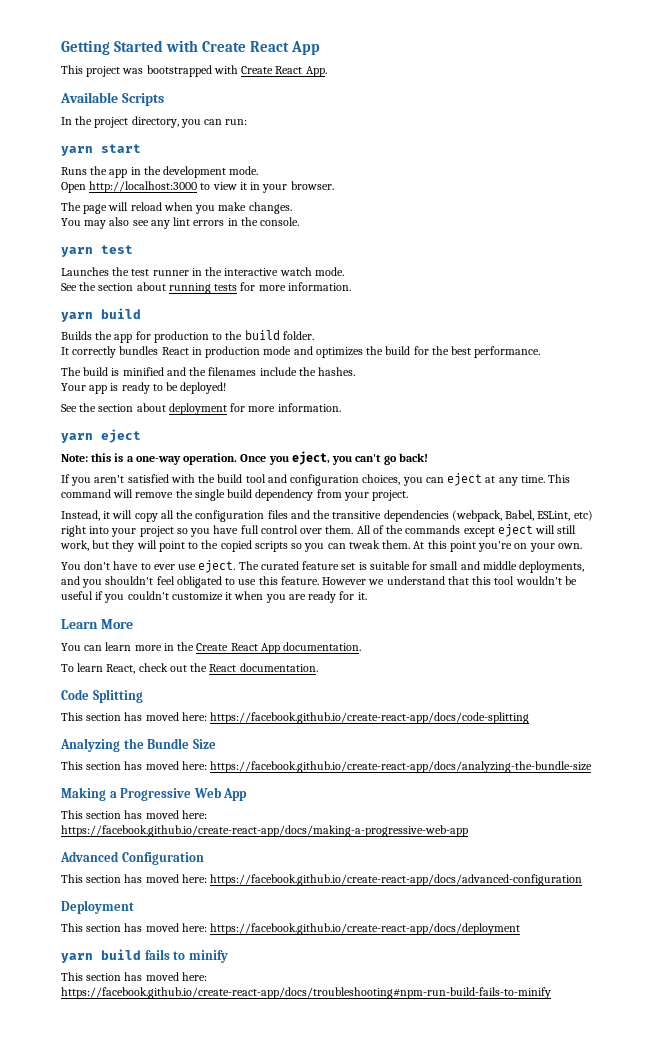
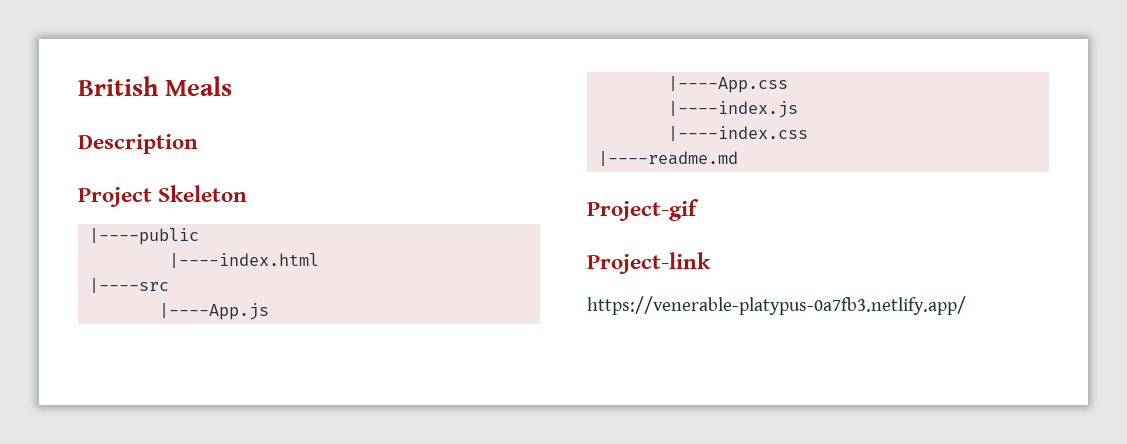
- Getting Started with Create React App
- This project was bootstrapped with Create React App.
- Available Scripts
- In the project directory, you can run:
- yarn start
- Runs the app in the development mode.
- Open http://localhost:3000 to view it in your browser.
- The page will reload when you make changes.
- You may also see any lint errors in the console.
- yarn test
- Launches the test runner in the interactive watch mode.
- See the section about running tests for more information.
- yarn build
- Builds the app for production to the build folder.
- It correctly bundles React in production mode and optimizes the build for the best performance.
- The build is minified and the filenames include the hashes.
- Your app is ready to be deployed!
- See the section about deployment for more information.
- yarn eject
- Note: this is a one-way operation. Once you eject, you can't go back!
- If you aren't satisfied with the build tool and configuration choices, you can eject at any time. This command will remove the single build dependency from your project.
- Instead, it will copy all the configuration files and the transitive dependencies (webpack, Babel, ESLint, etc) right into your project so you have full control over them. All of the commands except eject will still work, but they will point to the copied scripts so you can tweak them. At this point you're on your own.
- You don't have to ever use eject. The curated feature set is suitable for small and middle deployments, and you shouldn't feel obligated to use this feature. However we understand that this tool wouldn't be useful if you couldn't customize it when you are ready for it.
- Learn More
- You can learn more in the Create React App documentation.
- To learn React, check out the React documentation.
- Code Splitting
- This section has moved here: https://facebook.github.io/create-react-app/docs/code-splitting
- Analyzing the Bundle Size
- This section has moved here: https://facebook.github.io/create-react-app/docs/analyzing-the-bundle-size
- Making a Progressive Web App
- This section has moved here: https://facebook.github.io/create-react-app/docs/making-a-progressive-web-app
- Advanced Configuration
- This section has moved here: https://facebook.github.io/create-react-app/docs/advanced-configuration
- Deployment
- This section has moved here: https://facebook.github.io/create-react-app/docs/deployment
- yarn build fails to minify
- This section has moved here: https://facebook.github.io/create-react-app/docs/troubleshooting#npm-run-build-fails-to-minify
+ British Meals
+ Description
+ Project Skeleton
+ |----public
+ |----index.html
+ |----src
+ |----App.js
+ |----App.css
+ |----index.js
+ |----index.css
+ |----readme.md
+ Project-gif
+ Project-link
+ https://venerable-platypus-0a7fb3.netlify.app/

